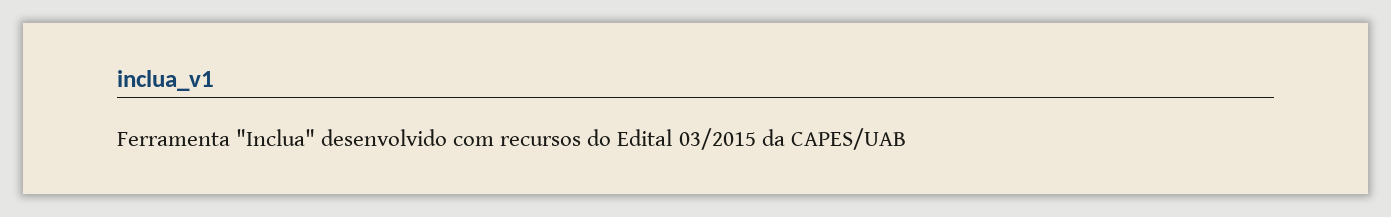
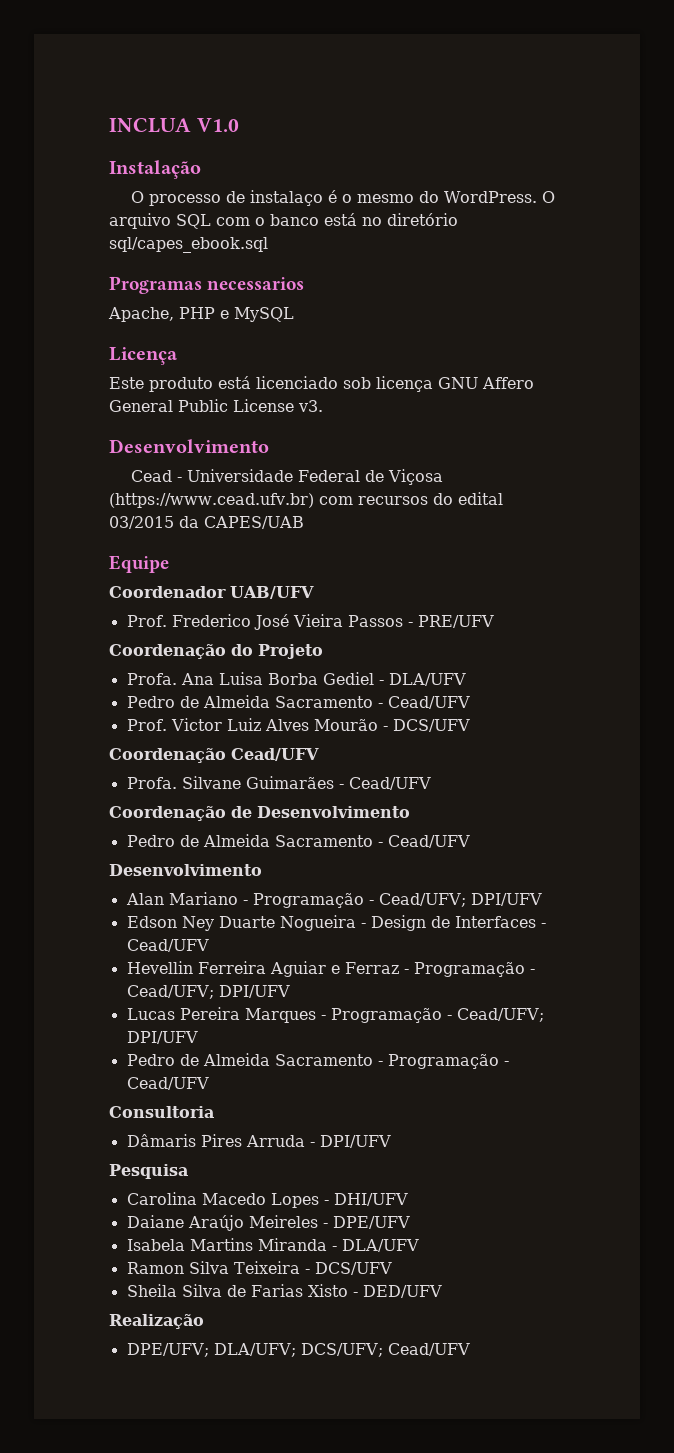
- inclua_v1
- Ferramenta "Inclua" desenvolvido com recursos do Edital 03/2015 da CAPES/UAB
+ INCLUA V1.0
+ Instalação
+ O processo de instalaço é o mesmo do WordPress. O arquivo SQL com o banco está no diretório sql/capes_ebook.sql
+ Programas necessarios
+ Apache, PHP e MySQL
+ Licença
+ Este produto está licenciado sob licença GNU Affero General Public License v3.
+ Desenvolvimento
+ Cead - Universidade Federal de Viçosa (https://www.cead.ufv.br) com recursos do edital 03/2015 da CAPES/UAB
+ Equipe
+ Coordenador UAB/UFV
+ Prof. Frederico José Vieira Passos - PRE/UFV
+ Coordenação do Projeto
+ Profa. Ana Luisa Borba Gediel - DLA/UFV
+ Pedro de Almeida Sacramento - Cead/UFV
+ Prof. Victor Luiz Alves Mourão - DCS/UFV
+ Coordenação Cead/UFV
+ Profa. Silvane Guimarães - Cead/UFV
+ Coordenação de Desenvolvimento
+ Pedro de Almeida Sacramento - Cead/UFV
+ Desenvolvimento
+ Alan Mariano - Programação - Cead/UFV; DPI/UFV
+ Edson Ney Duarte Nogueira - Design de Interfaces - Cead/UFV
+ Hevellin Ferreira Aguiar e Ferraz - Programação - Cead/UFV; DPI/UFV
+ Lucas Pereira Marques - Programação - Cead/UFV; DPI/UFV
+ Pedro de Almeida Sacramento - Programação - Cead/UFV
+ Consultoria
+ Dâmaris Pires Arruda - DPI/UFV
+ Pesquisa
+ Carolina Macedo Lopes - DHI/UFV
+ Daiane Araújo Meireles - DPE/UFV
+ Isabela Martins Miranda - DLA/UFV
+ Ramon Silva Teixeira - DCS/UFV
+ Sheila Silva de Farias Xisto - DED/UFV
+ Realização
+ DPE/UFV; DLA/UFV; DCS/UFV; Cead/UFV

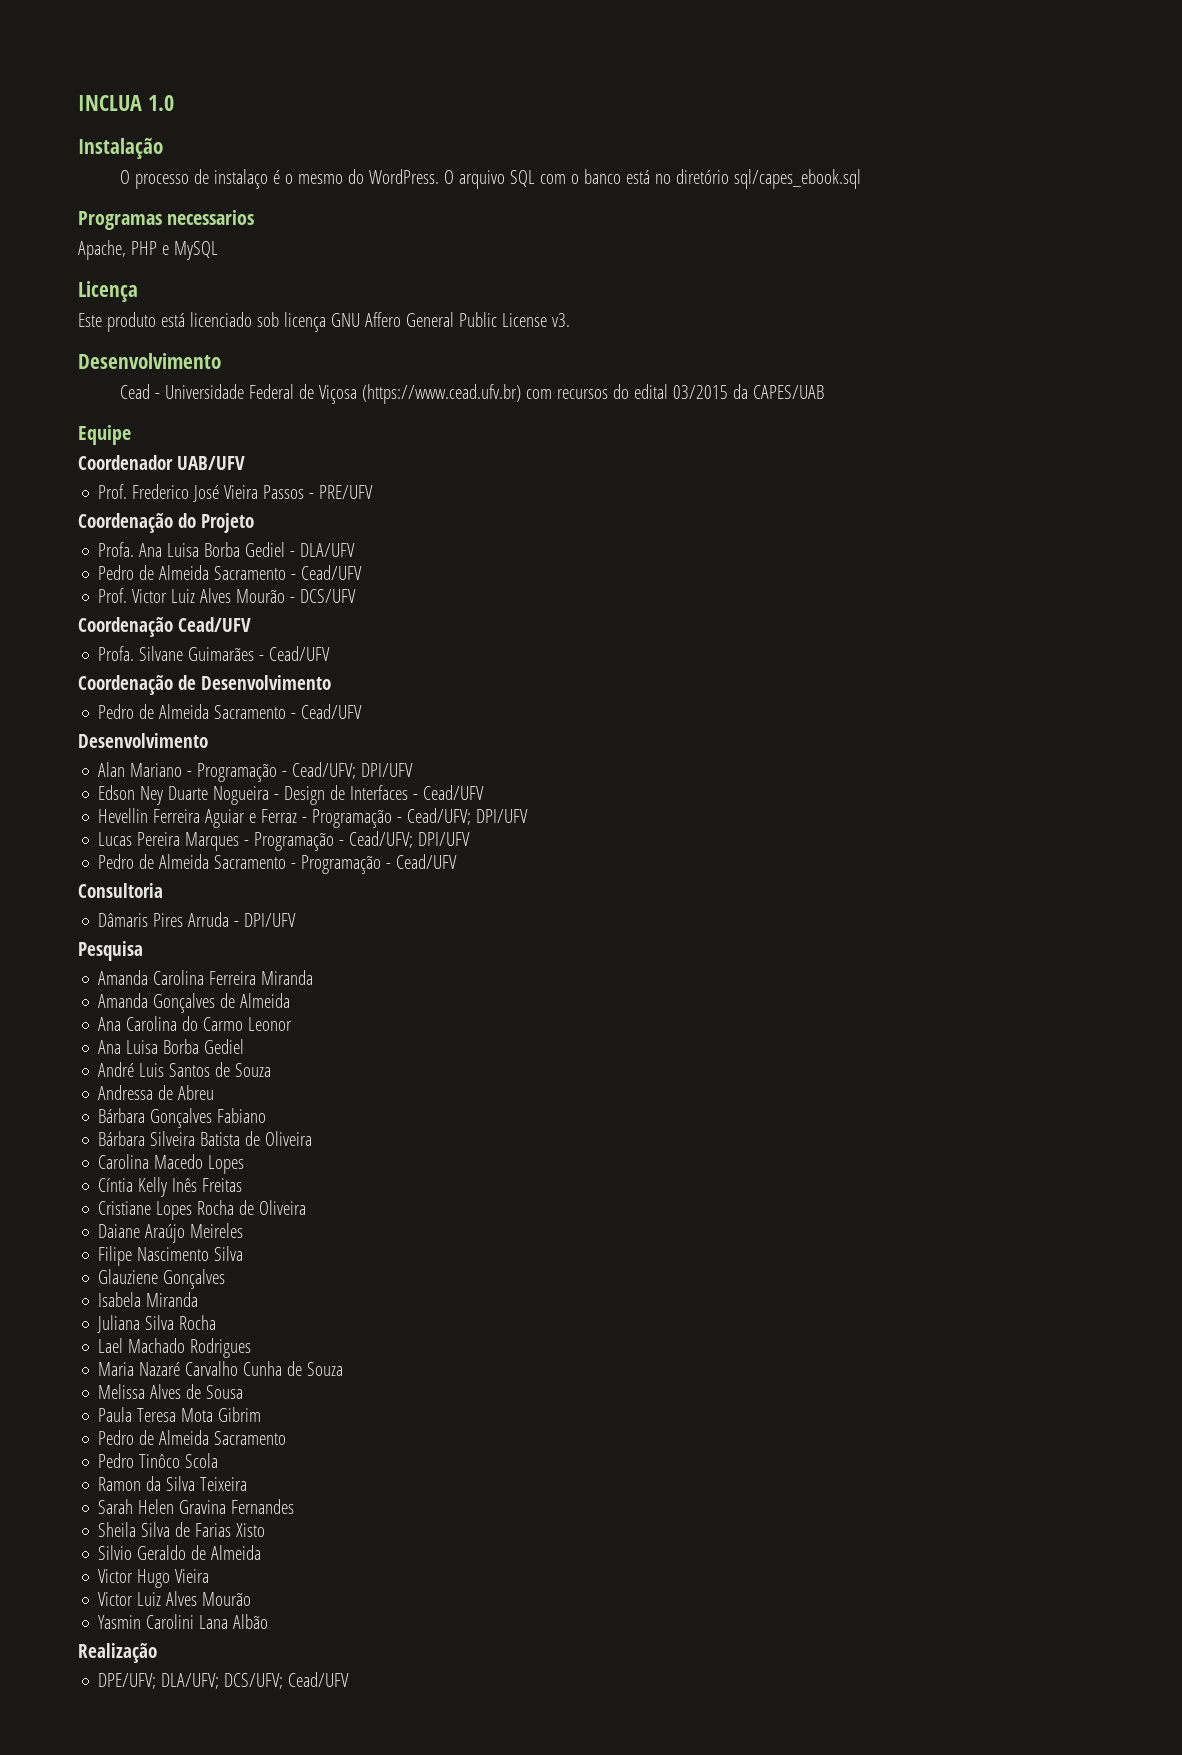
- INCLUA V1.0
+ INCLUA 1.0
- Carolina Macedo Lopes - DHI/UFV
- Daiane Araújo Meireles - DPE/UFV
+ Amanda Carolina Ferreira Miranda
+ Amanda Gonçalves de Almeida
+ Ana Carolina do Carmo Leonor
+ Ana Luisa Borba Gediel
+ André Luis Santos de Souza
+ Andressa de Abreu
+ Bárbara Gonçalves Fabiano
+ Bárbara Silveira Batista de Oliveira
+ Carolina Macedo Lopes
+ Cíntia Kelly Inês Freitas
+ Cristiane Lopes Rocha de Oliveira
+ Daiane Araújo Meireles
+ Filipe Nascimento Silva
+ Glauziene Gonçalves
- Isabela Martins Miranda - DLA/UFV
+ Isabela Miranda
+ Juliana Silva Rocha
+ Lael Machado Rodrigues
+ Maria Nazaré Carvalho Cunha de Souza
+ Melissa Alves de Sousa
+ Paula Teresa Mota Gibrim
+ Pedro de Almeida Sacramento
+ Pedro Tinôco Scola
- Ramon Silva Teixeira - DCS/UFV
+ Ramon da Silva Teixeira
+ Sarah Helen Gravina Fernandes
- Sheila Silva de Farias Xisto - DED/UFV
+ Sheila Silva de Farias Xisto
+ Silvio Geraldo de Almeida
+ Victor Hugo Vieira
+ Victor Luiz Alves Mourão
+ Yasmin Carolini Lana Albão

